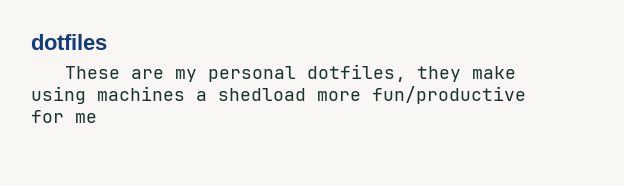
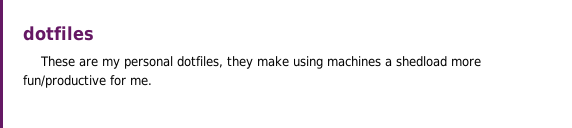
- These are my personal dotfiles, they make using machines a shedload more fun/productive for me
+ These are my personal dotfiles, they make using machines a shedload more fun/productive for me.

